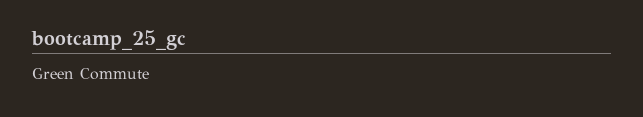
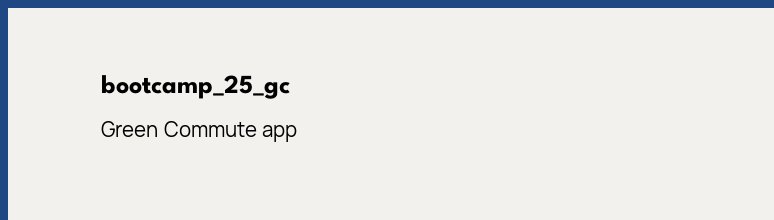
- Green Commute
+ Green Commute app

